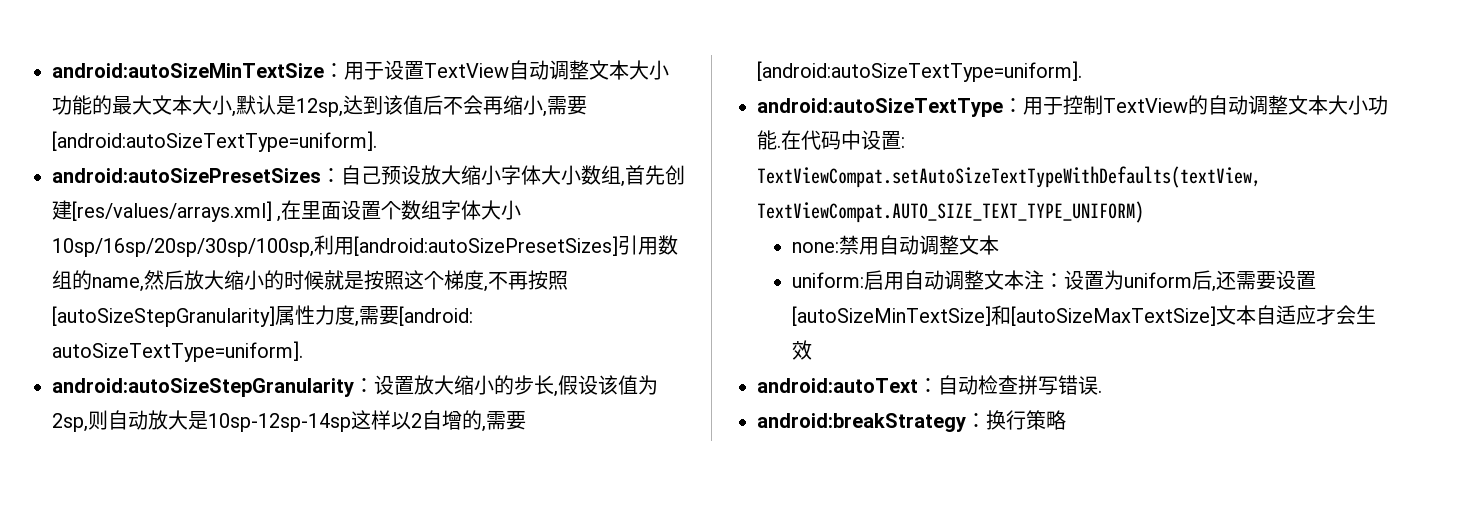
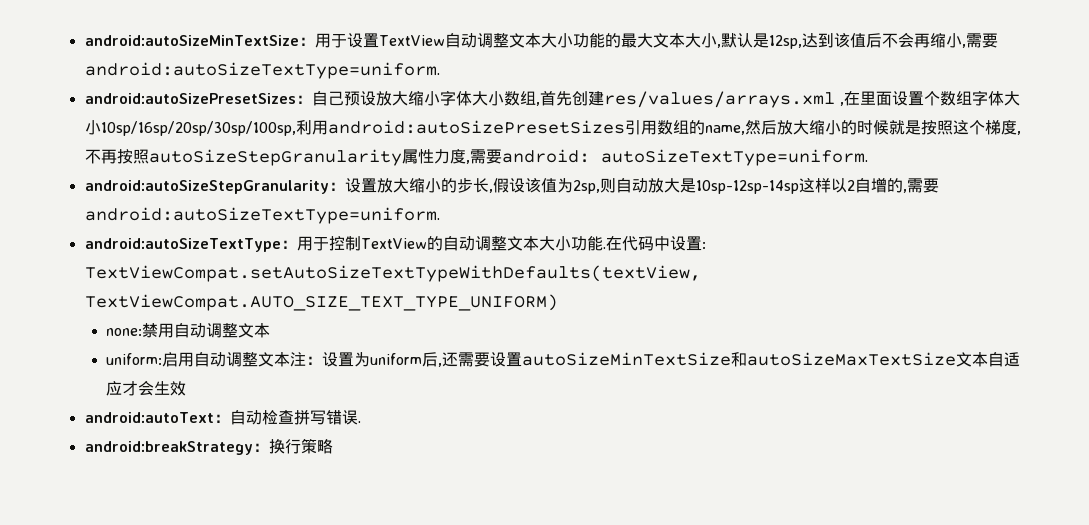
- android:autoSizeMinTextSize：用于设置TextView自动调整文本大小功能的最大文本大小,默认是12sp,达到该值后不会再缩小,需要[android:autoSizeTextType=uniform].
+ android:autoSizeMinTextSize：用于设置TextView自动调整文本大小功能的最大文本大小,默认是12sp,达到该值后不会再缩小,需要android:autoSizeTextType=uniform.
- android:autoSizePresetSizes：自己预设放大缩小字体大小数组,首先创建[res/values/arrays.xml] ,在里面设置个数组字体大小10sp/16sp/20sp/30sp/100sp,利用[android:autoSizePresetSizes]引用数组的name,然后放大缩小的时候就是按照这个梯度,不再按照[autoSizeStepGranularity]属性力度,需要[android: autoSizeTextType=uniform].
+ android:autoSizePresetSizes：自己预设放大缩小字体大小数组,首先创建res/values/arrays.xml ,在里面设置个数组字体大小10sp/16sp/20sp/30sp/100sp,利用android:autoSizePresetSizes引用数组的name,然后放大缩小的时候就是按照这个梯度,不再按照autoSizeStepGranularity属性力度,需要android: autoSizeTextType=uniform.
- android:autoSizeStepGranularity：设置放大缩小的步长,假设该值为2sp,则自动放大是10sp-12sp-14sp这样以2自增的,需要[android:autoSizeTextType=uniform].
+ android:autoSizeStepGranularity：设置放大缩小的步长,假设该值为2sp,则自动放大是10sp-12sp-14sp这样以2自增的,需要android:autoSizeTextType=uniform.
- uniform:启用自动调整文本注：设置为uniform后,还需要设置[autoSizeMinTextSize]和[autoSizeMaxTextSize]文本自适应才会生效
+ uniform:启用自动调整文本注：设置为uniform后,还需要设置autoSizeMinTextSize和autoSizeMaxTextSize文本自适应才会生效

